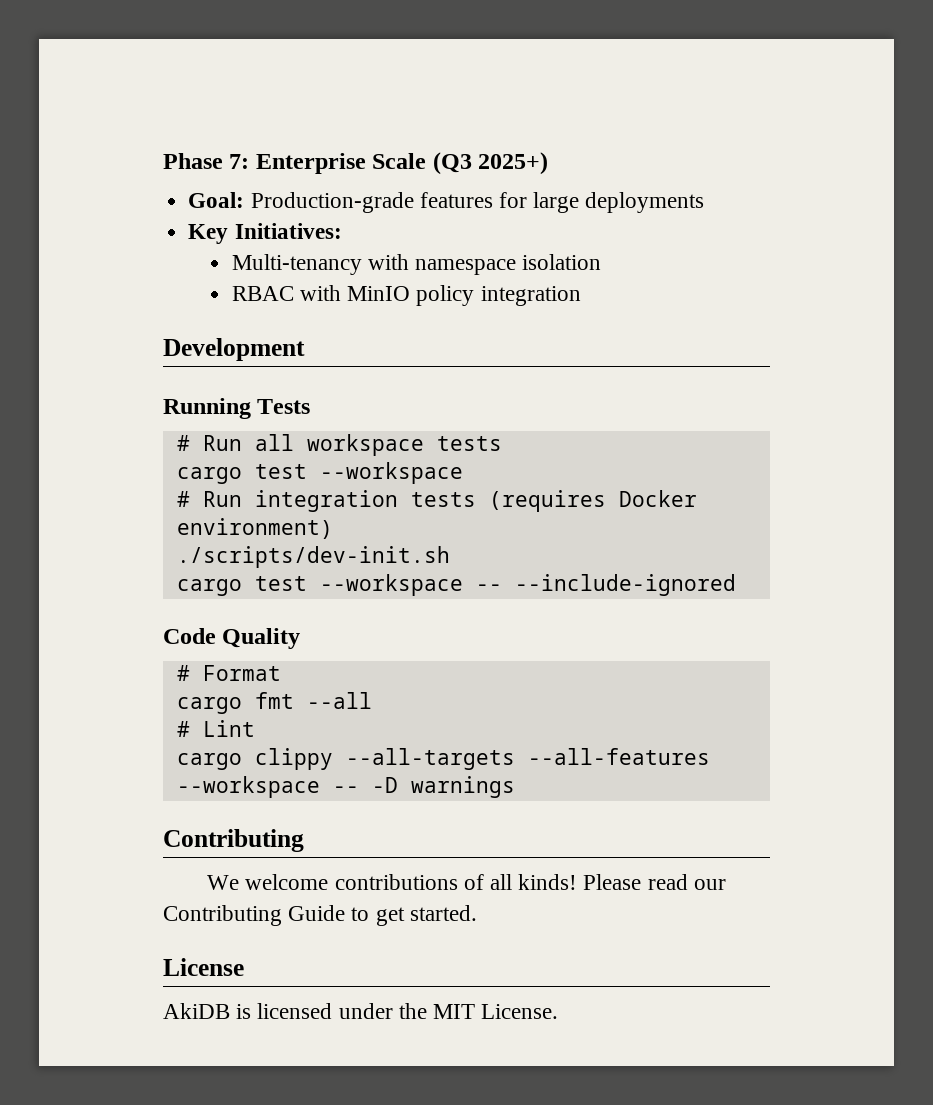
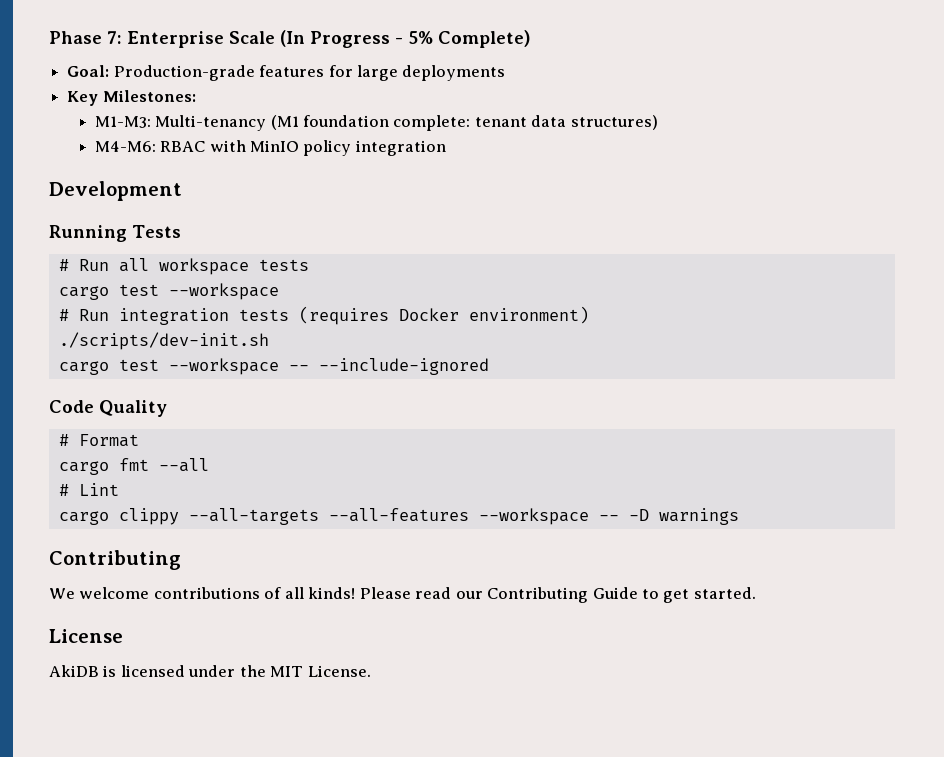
- Phase 7: Enterprise Scale (Q3 2025+)
+ Phase 7: Enterprise Scale (In Progress - 5% Complete)
- Key Initiatives:
- Multi-tenancy with namespace isolation
- RBAC with MinIO policy integration
+ Key Milestones:
+ M1-M3: Multi-tenancy (M1 foundation complete: tenant data structures)
+ M4-M6: RBAC with MinIO policy integration

